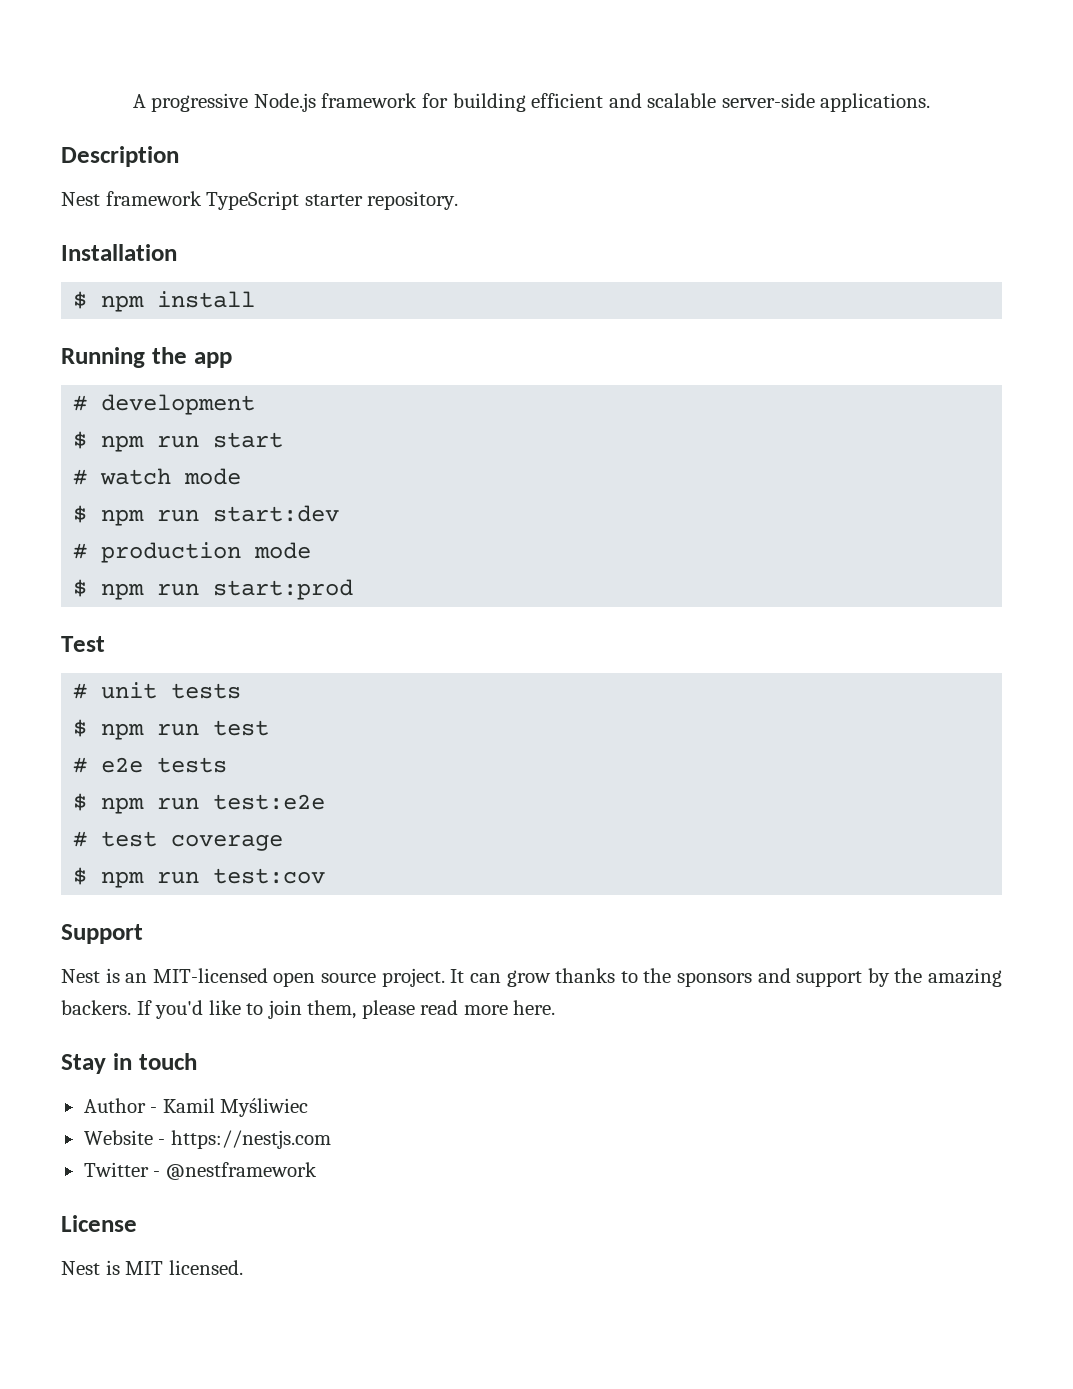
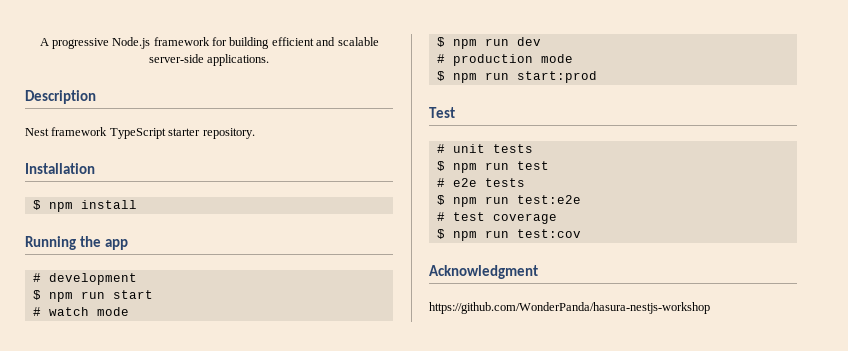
- $ npm run start:dev
+ $ npm run dev
- Support
- Nest is an MIT-licensed open source project. It can grow thanks to the sponsors and support by the amazing backers. If you'd like to join them, please read more here.
- Stay in touch
- Author - Kamil Myśliwiec
- Website - https://nestjs.com
- Twitter - @nestframework
- License
- Nest is MIT licensed.
+ Acknowledgment
+ https://github.com/WonderPanda/hasura-nestjs-workshop

